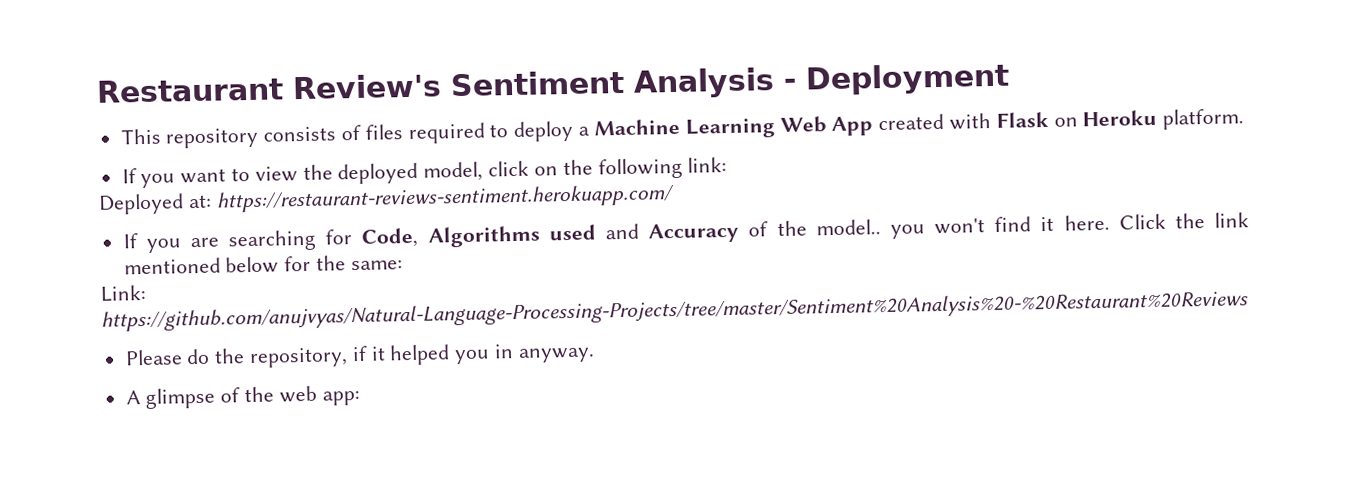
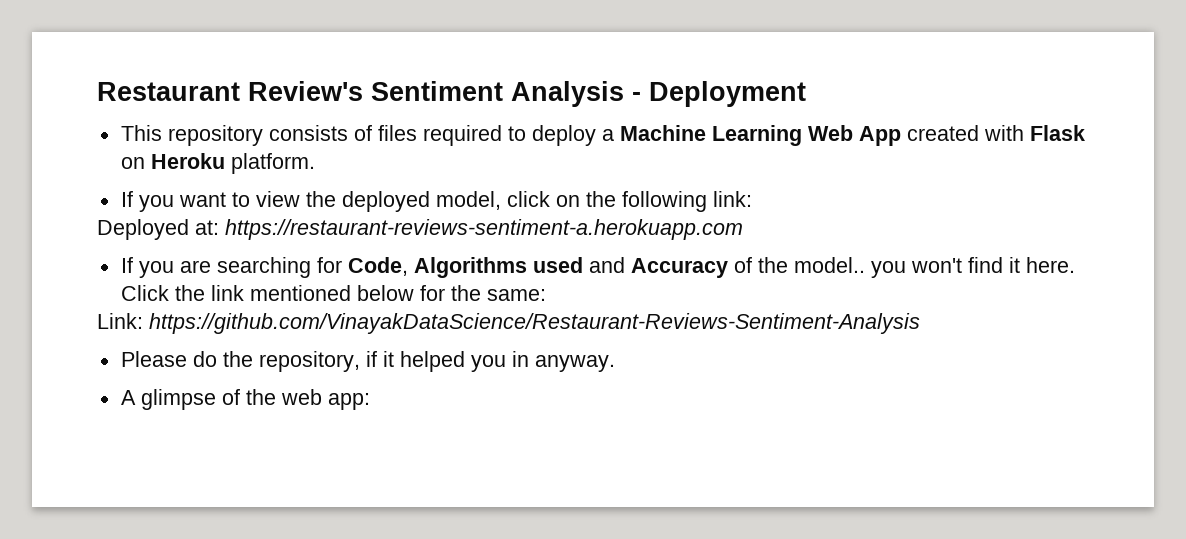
- Deployed at: https://restaurant-reviews-sentiment.herokuapp.com/
+ Deployed at: https://restaurant-reviews-sentiment-a.herokuapp.com
- Link: https://github.com/anujvyas/Natural-Language-Processing-Projects/tree/master/Sentiment%20Analysis%20-%20Restaurant%20Reviews
+ Link: https://github.com/VinayakDataScience/Restaurant-Reviews-Sentiment-Analysis

